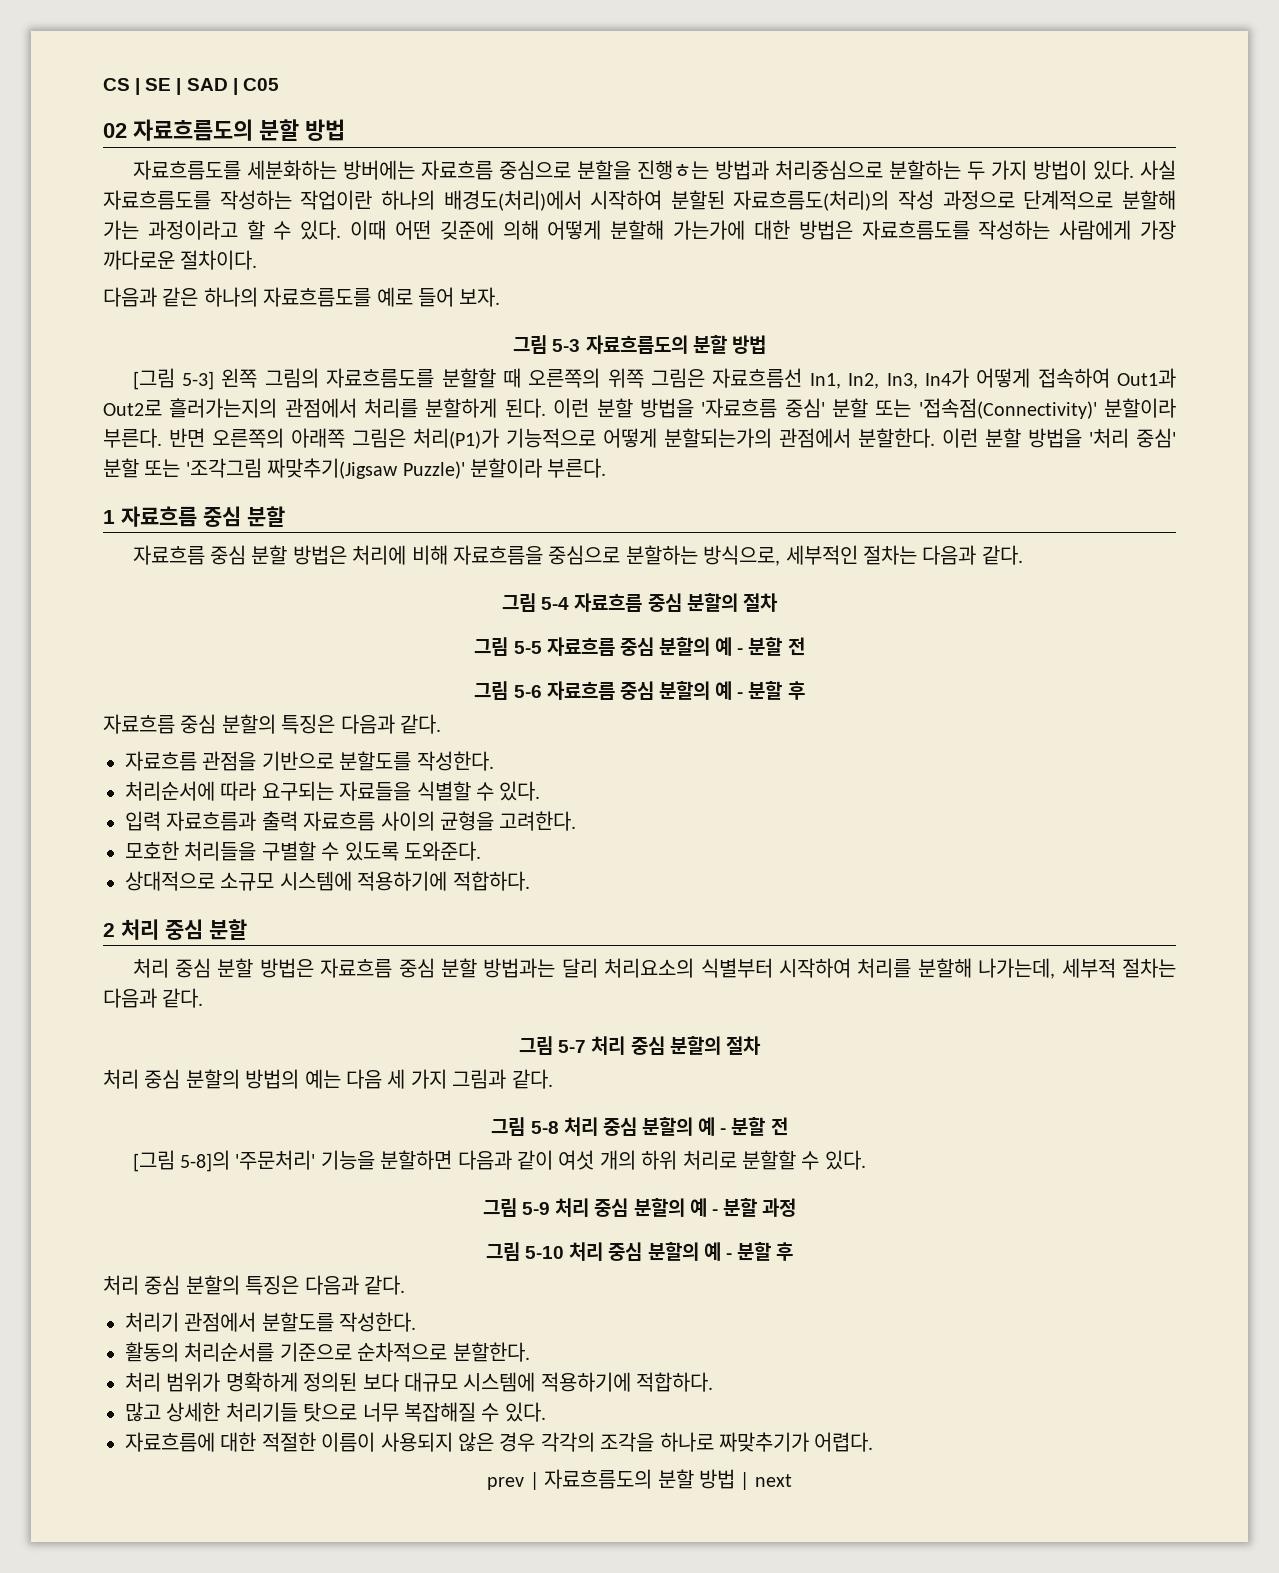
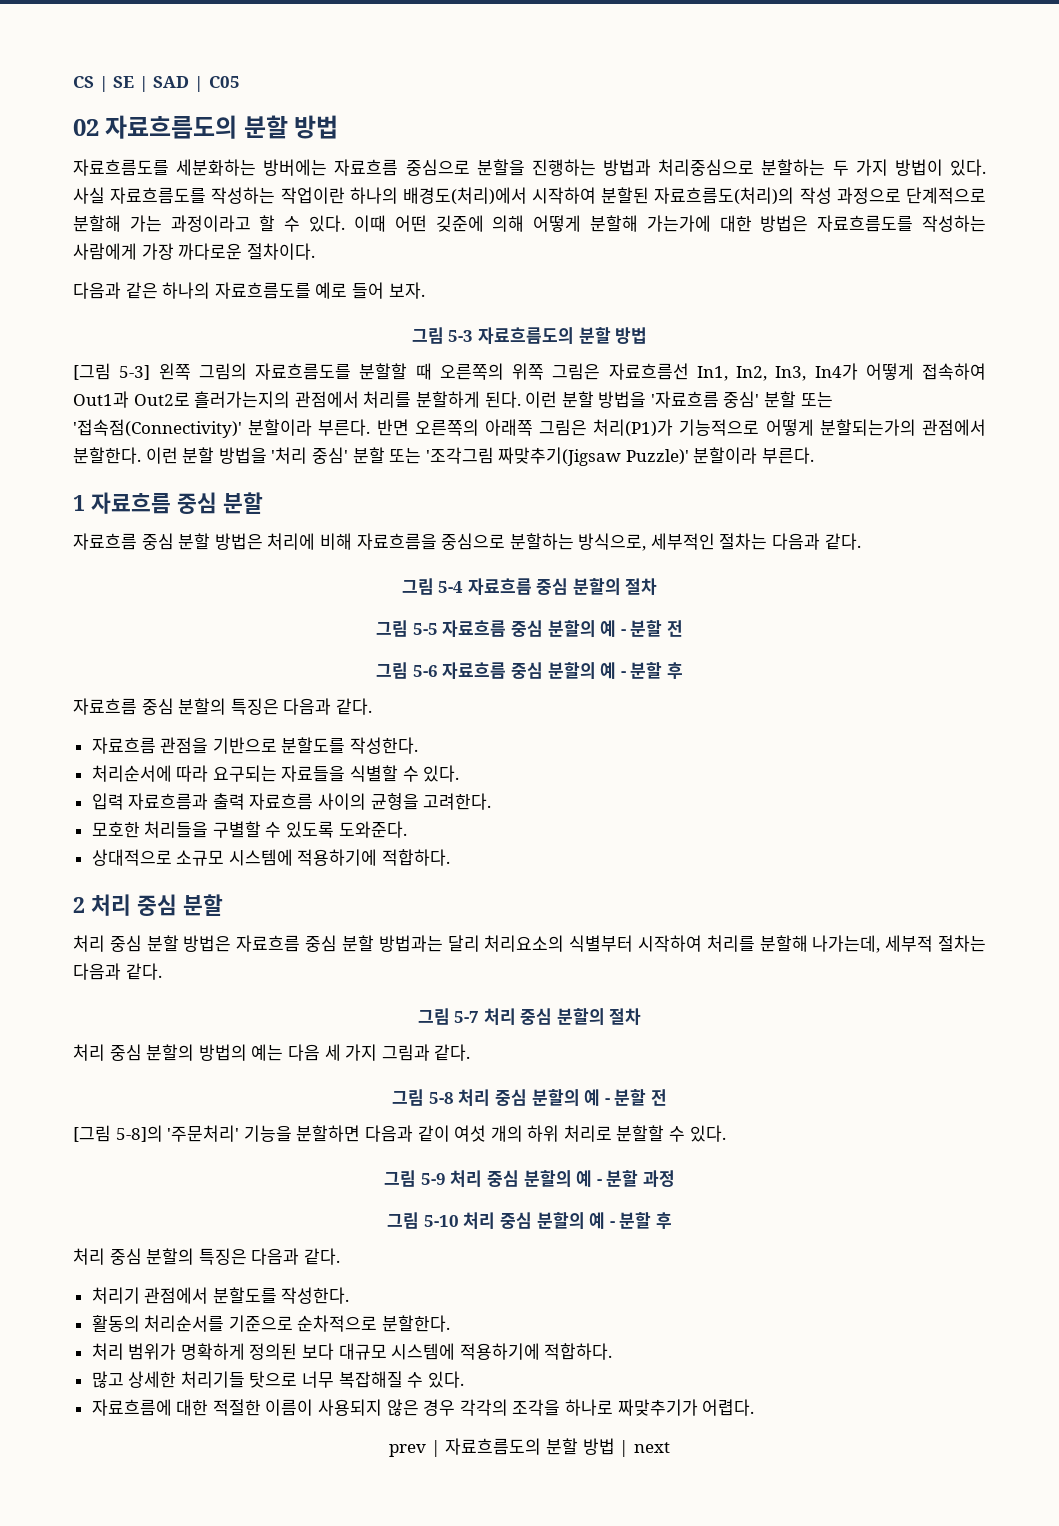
- 자료흐름도를 세분화하는 방버에는 자료흐름 중심으로 분할을 진행ㅎ는 방법과 처리중심으로 분할하는 두 가지 방법이 있다.
+ 자료흐름도를 세분화하는 방버에는 자료흐름 중심으로 분할을 진행하는 방법과 처리중심으로 분할하는 두 가지 방법이 있다.

